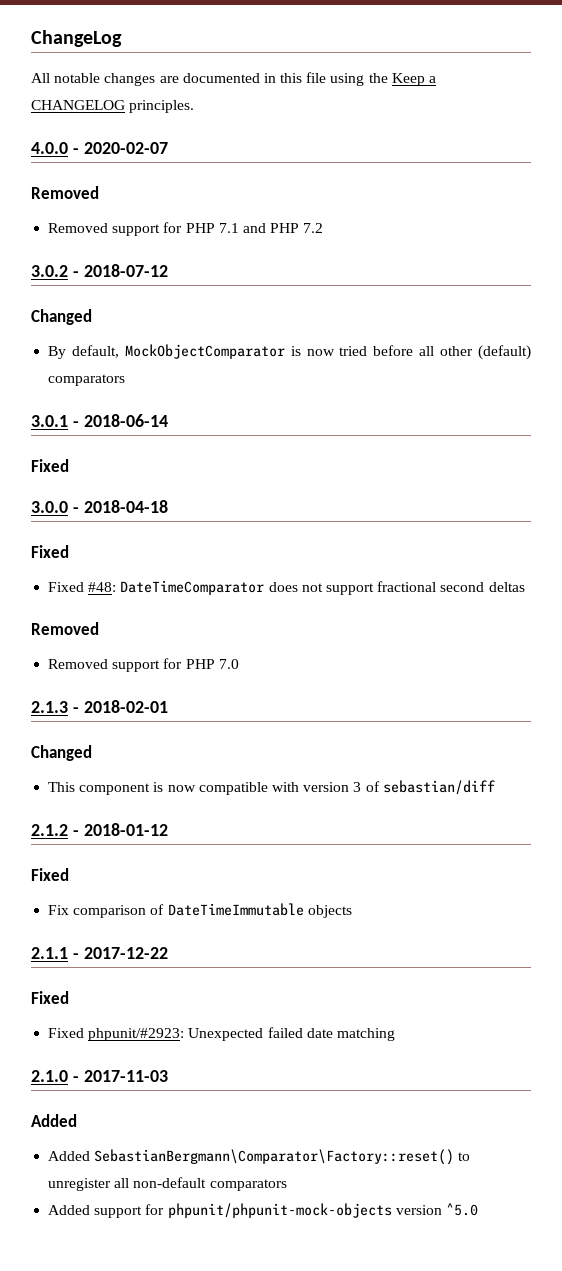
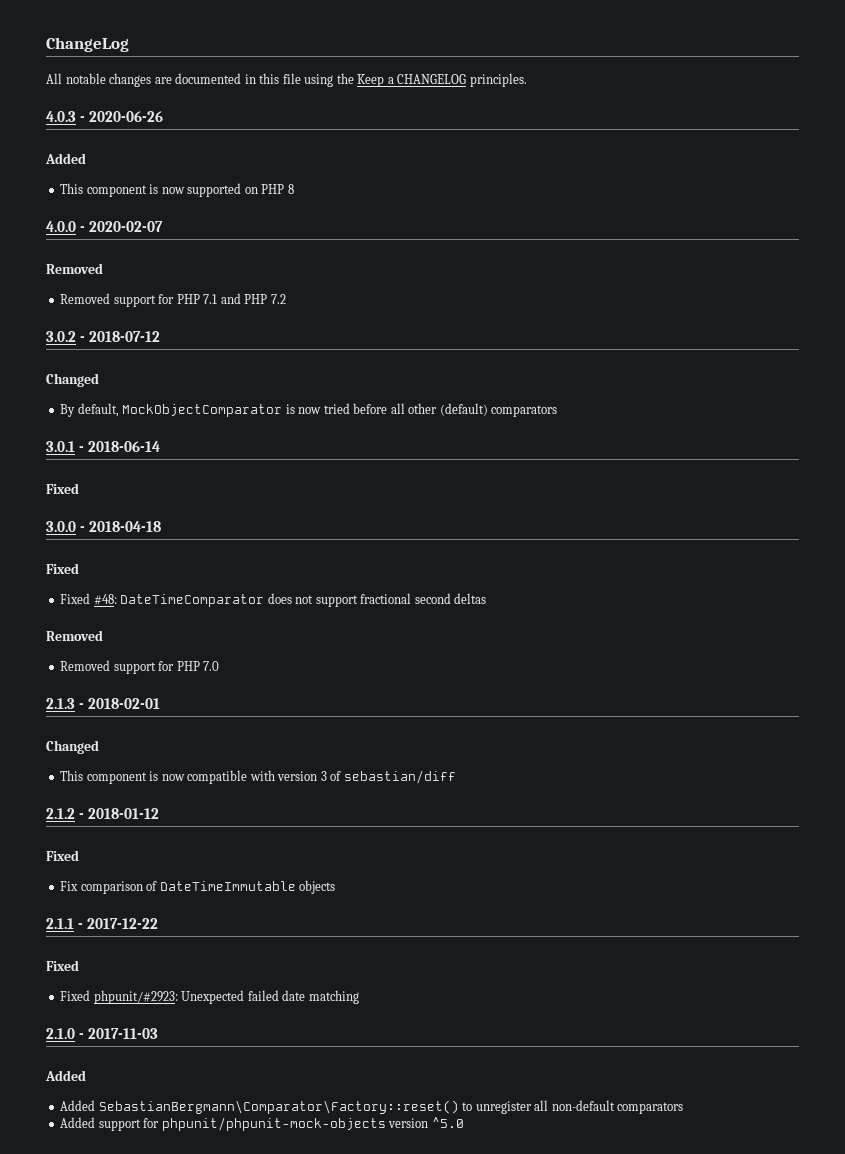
+ 4.0.3 - 2020-06-26
+ Added
+ This component is now supported on PHP 8

